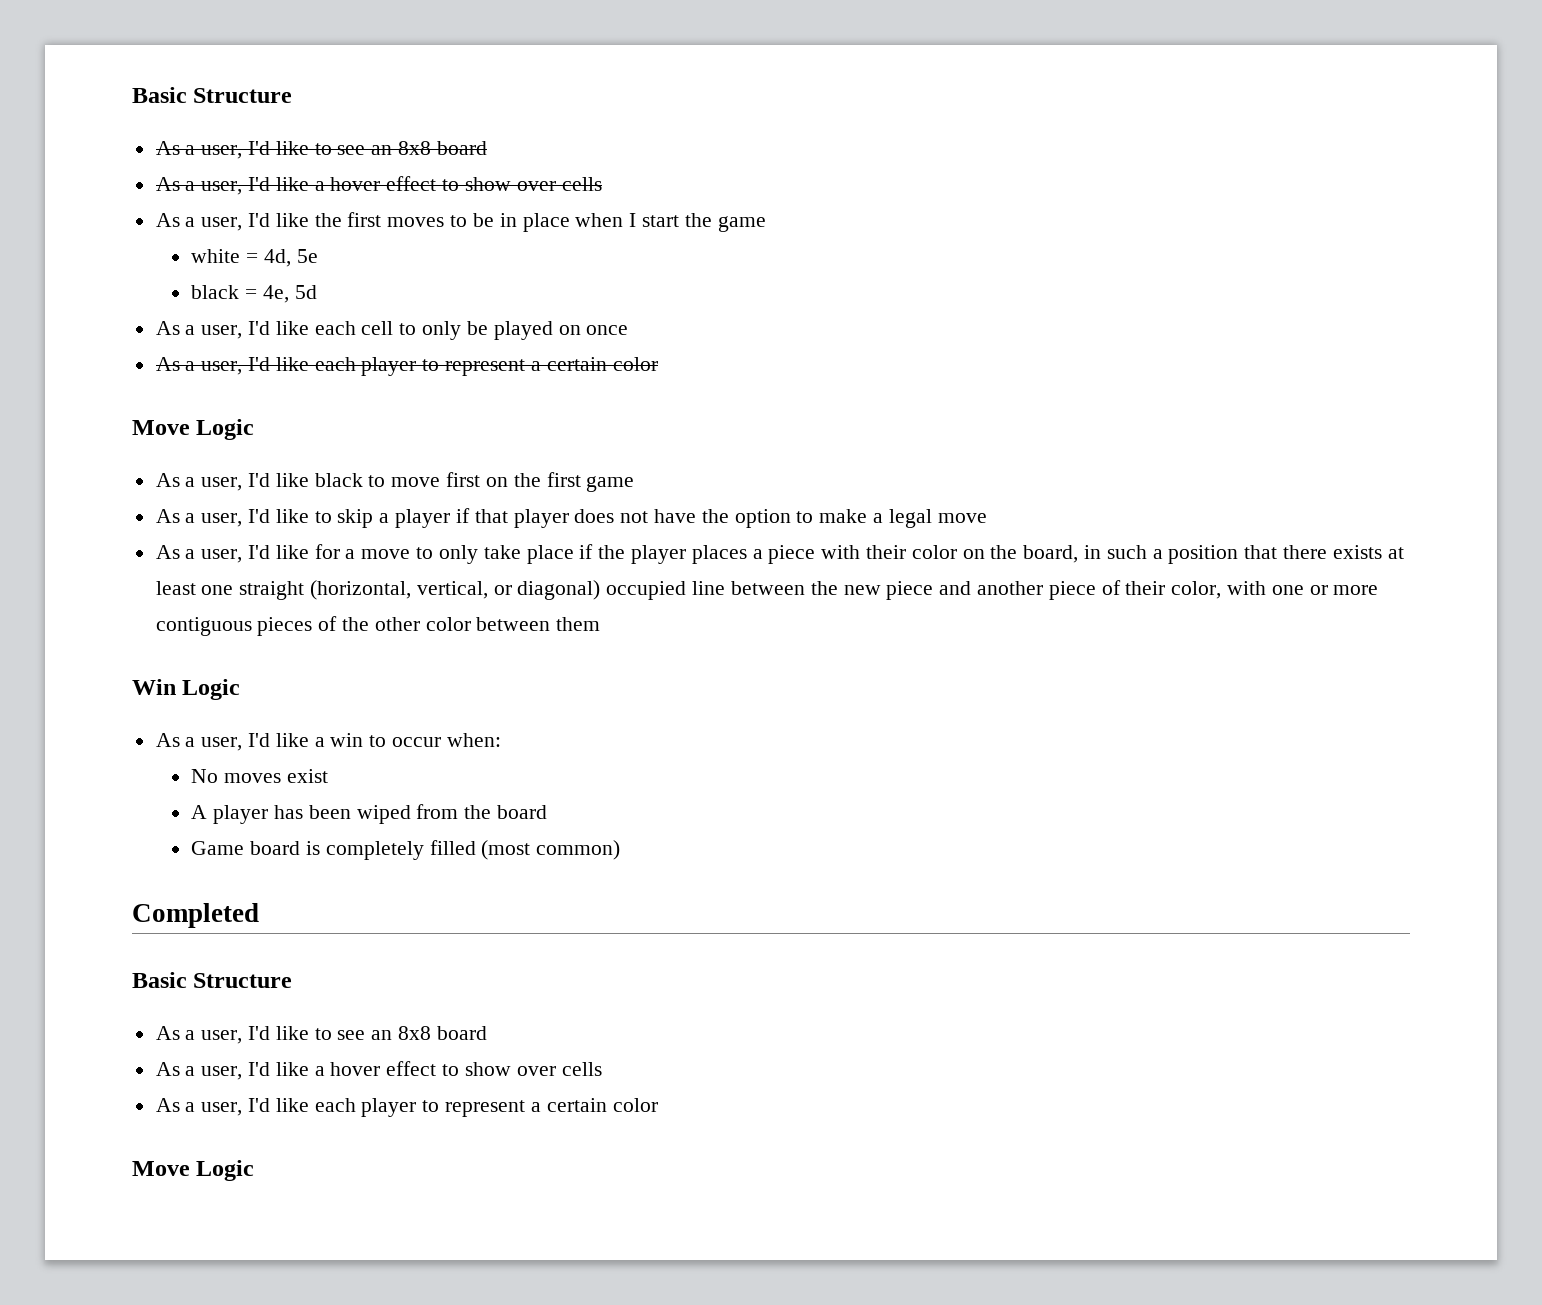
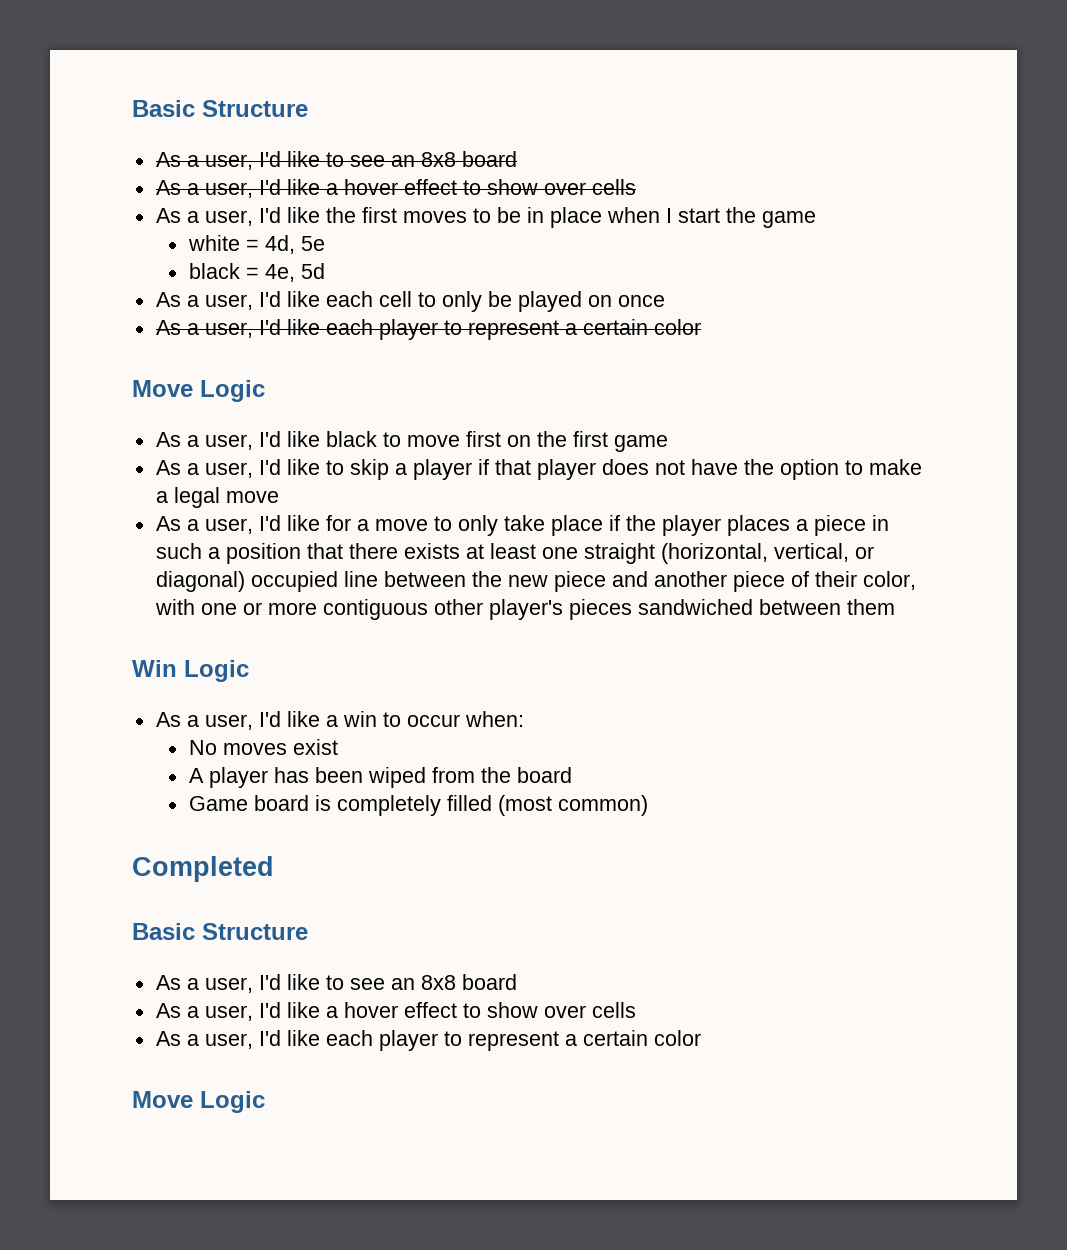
- As a user, I'd like for a move to only take place if the player places a piece with their color on the board, in such a position that there exists at least one straight (horizontal, vertical, or diagonal) occupied line between the new piece and another piece of their color, with one or more contiguous pieces of the other color between them
+ As a user, I'd like for a move to only take place if the player places a piece in such a position that there exists at least one straight (horizontal, vertical, or diagonal) occupied line between the new piece and another piece of their color, with one or more contiguous other player's pieces sandwiched between them

